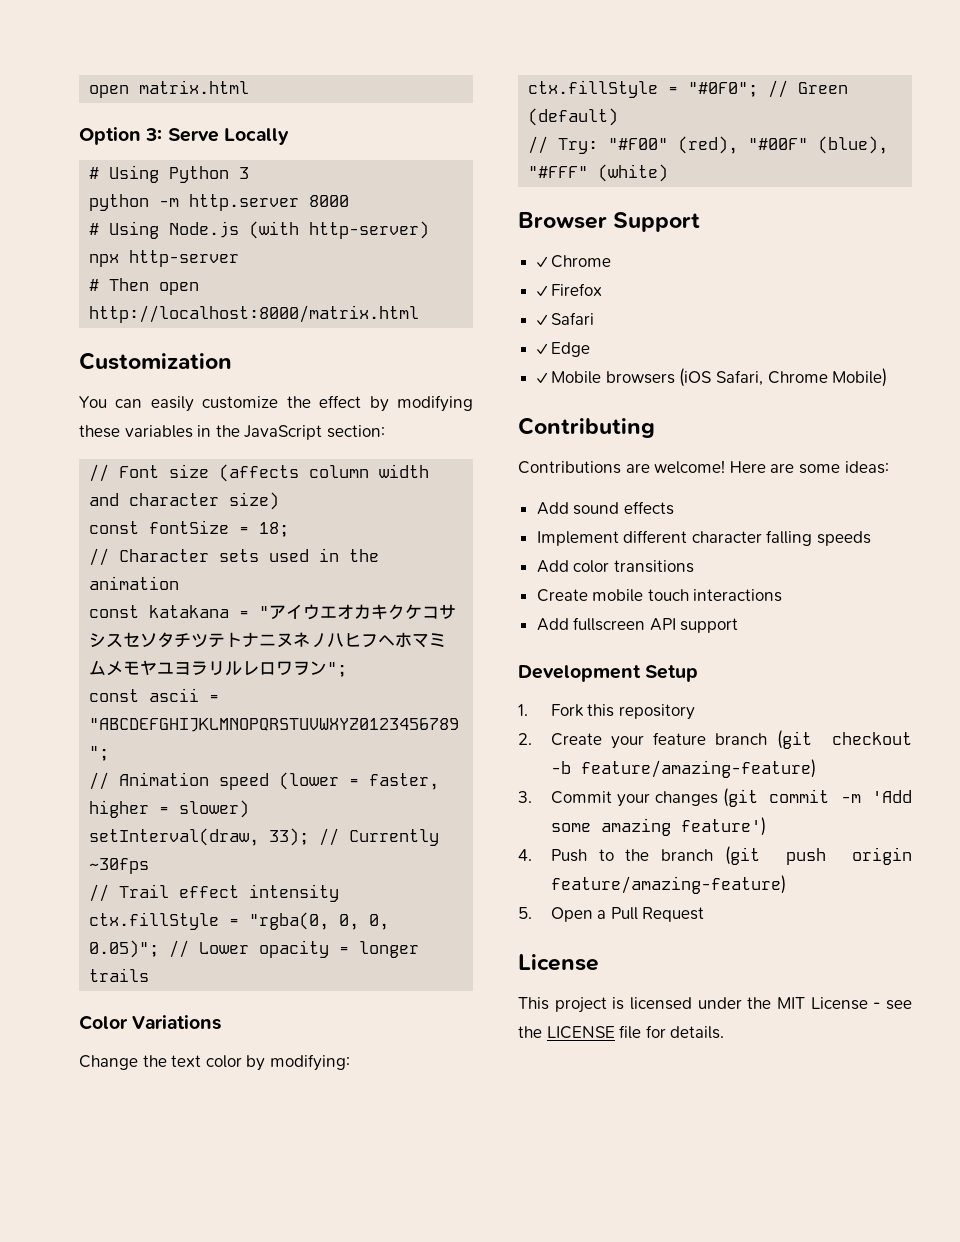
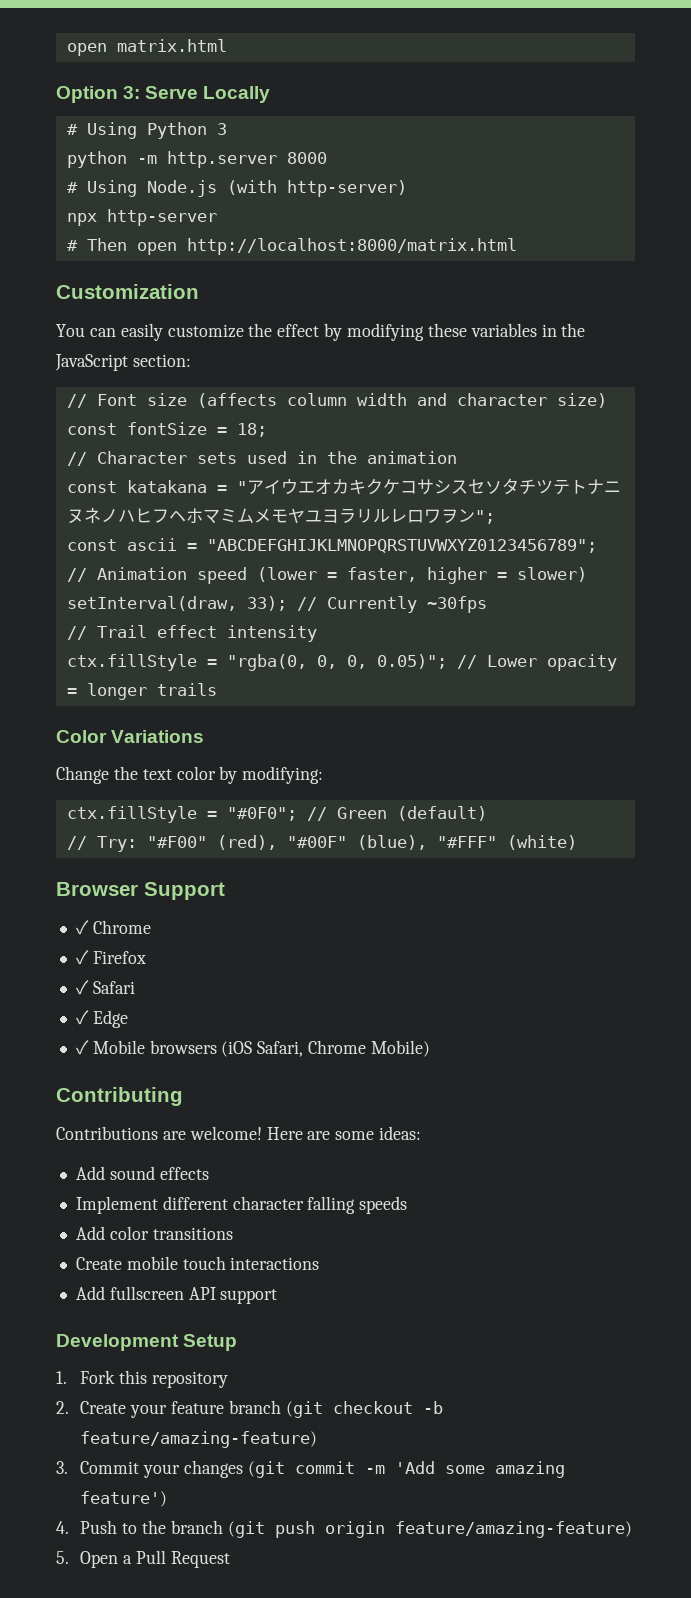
  5. Open a Pull Request
- License
- This project is licensed under the MIT License - see the LICENSE file for details.

